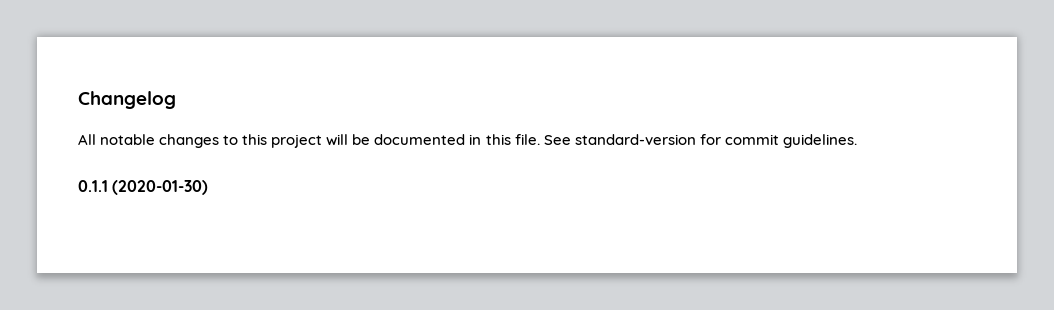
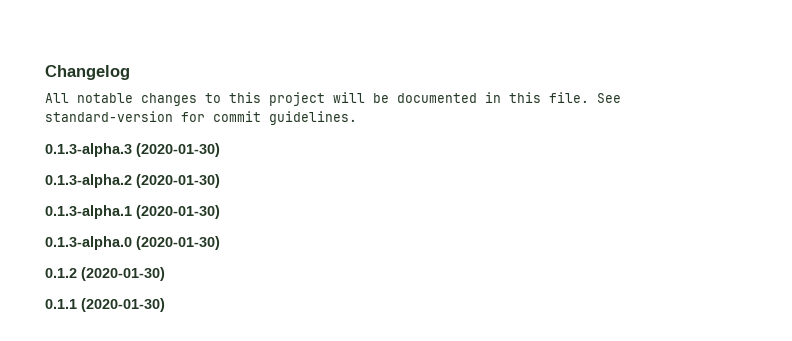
+ 0.1.3-alpha.3 (2020-01-30)
+ 0.1.3-alpha.2 (2020-01-30)
+ 0.1.3-alpha.1 (2020-01-30)
+ 0.1.3-alpha.0 (2020-01-30)
+ 0.1.2 (2020-01-30)

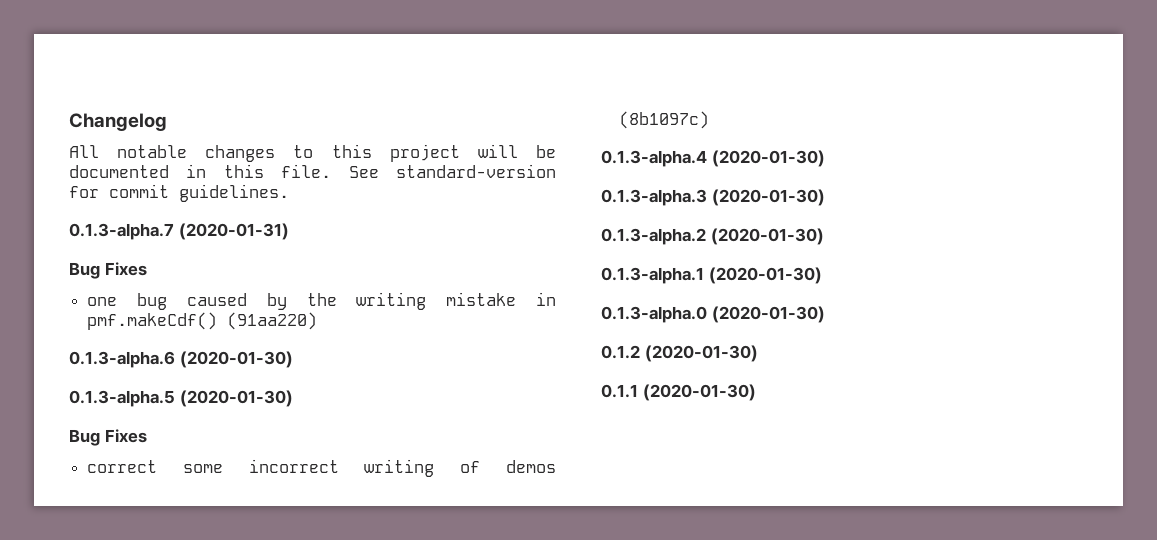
+ 0.1.3-alpha.7 (2020-01-31)
+ Bug Fixes
+ one bug caused by the writing mistake in pmf.makeCdf() (91aa220)
+ 0.1.3-alpha.6 (2020-01-30)
+ 0.1.3-alpha.5 (2020-01-30)
+ Bug Fixes
+ correct some incorrect writing of demos (8b1097c)
+ 0.1.3-alpha.4 (2020-01-30)

